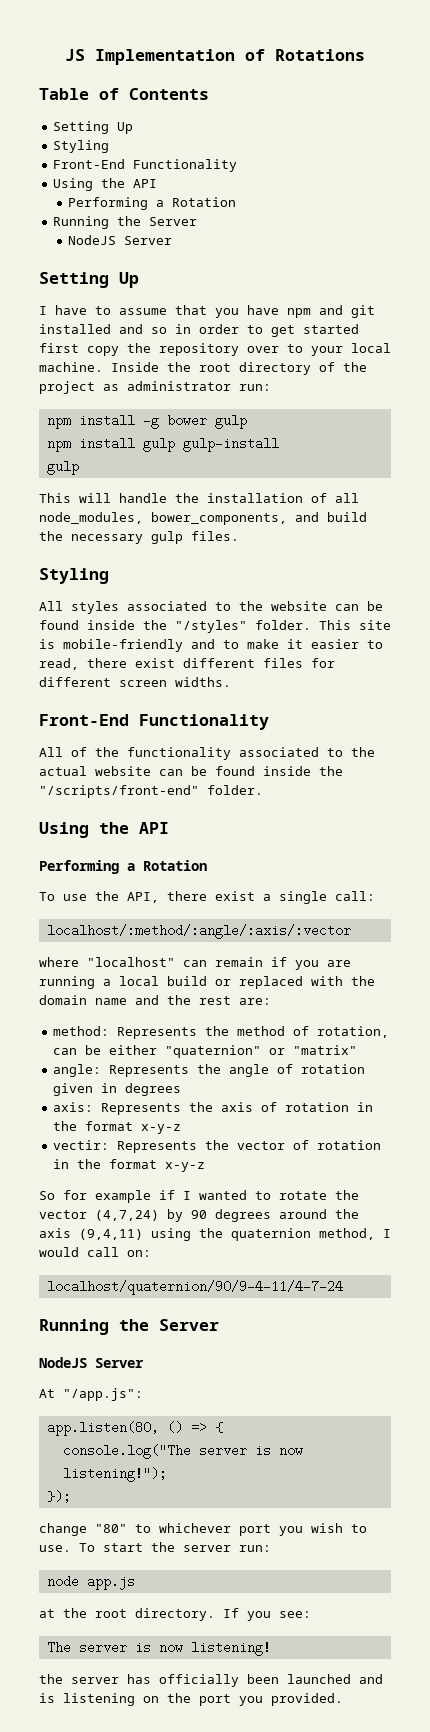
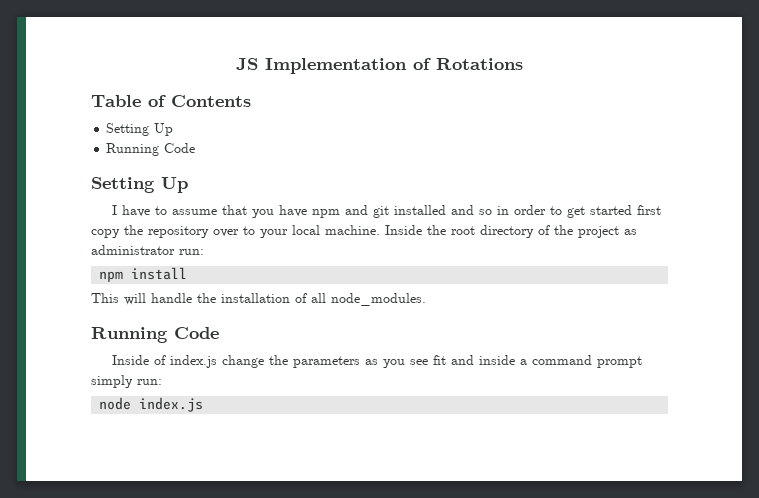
  Table of Contents
  Setting Up
- Styling
- Front-End Functionality
- Using the API
- Performing a Rotation
- Running the Server
- NodeJS Server
+ Running Code
- npm install -g bower gulp
- npm install gulp gulp-install
- gulp
+ npm install
- This will handle the installation of all node_modules, bower_components, and build the necessary gulp files.
- Styling
- All styles associated to the website can be found inside the "/styles" folder. This site is mobile-friendly and to make it easier to read, there exist different files for different screen widths.
- Front-End Functionality
- All of the functionality associated to the actual website can be found inside the "/scripts/front-end" folder.
- Using the API
- Performing a Rotation
- To use the API, there exist a single call:
- localhost/:method/:angle/:axis/:vector
- where "localhost" can remain if you are running a local build or replaced with the domain name and the rest are:
- method: Represents the method of rotation, can be either "quaternion" or "matrix"
- angle: Represents the angle of rotation given in degrees
- axis: Represents the axis of rotation in the format x-y-z
- vectir: Represents the vector of rotation in the format x-y-z
- So for example if I wanted to rotate the vector (4,7,24) by 90 degrees around the axis (9,4,11) using the quaternion method, I would call on:
- localhost/quaternion/90/9-4-11/4-7-24
- Running the Server
- NodeJS Server
- At "/app.js":
- app.listen(80, () => {
- console.log("The server is now listening!");
- });
- change "80" to whichever port you wish to use. To start the server run:
- node app.js
- at the root directory. If you see:
- The server is now listening!
- the server has officially been launched and is listening on the port you provided.
+ This will handle the installation of all node_modules.
+ Running Code
+ Inside of index.js change the parameters as you see fit and inside a command prompt simply run:
+ node index.js

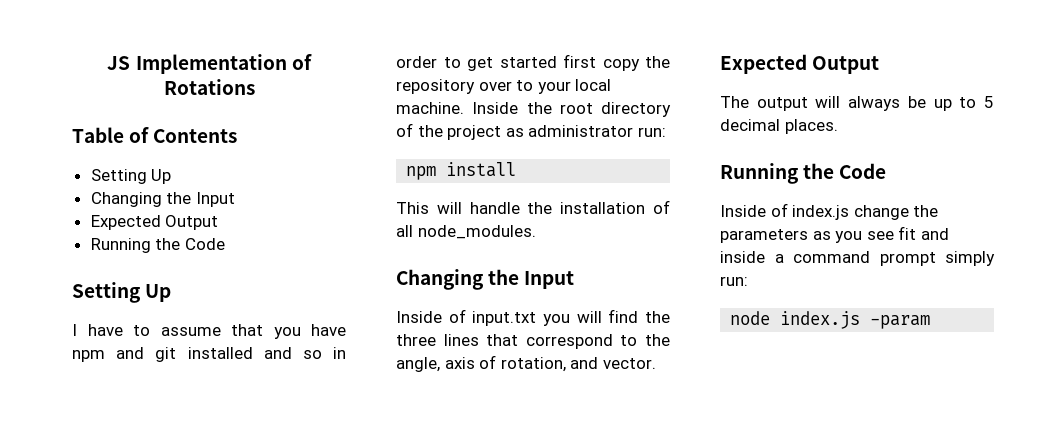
  Table of Contents
  Setting Up
- Running Code
+ Changing the Input
+ Expected Output
+ Running the Code
  This will handle the installation of all node_modules.
- Running Code
+ Changing the Input
+ Inside of input.txt you will find the three lines that correspond to the angle, axis of rotation, and vector.
+ Expected Output
+ The output will always be up to 5 decimal places.
+ Running the Code
- node index.js
+ node index.js -param

